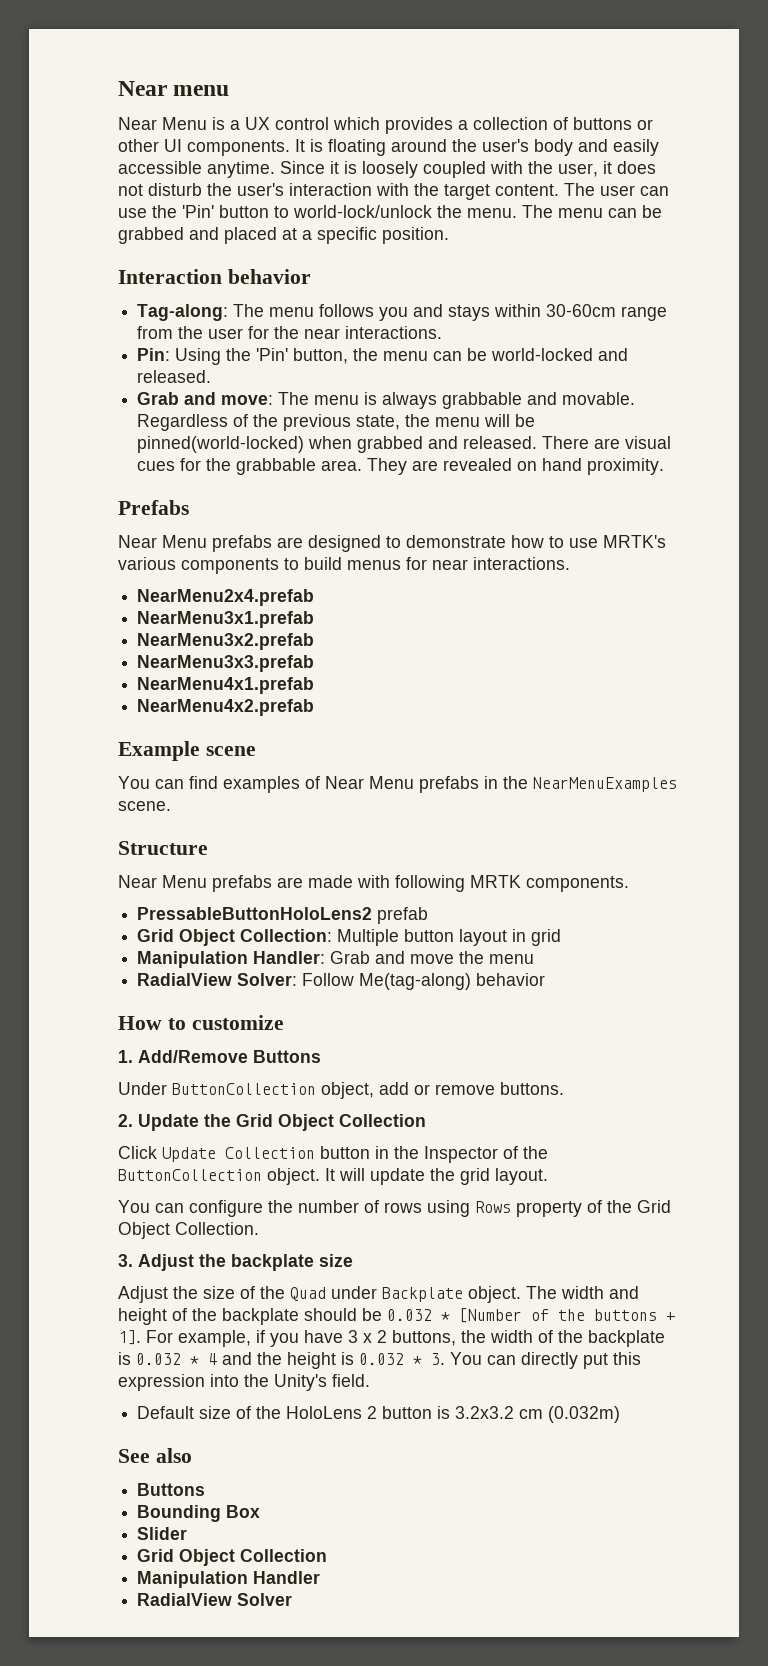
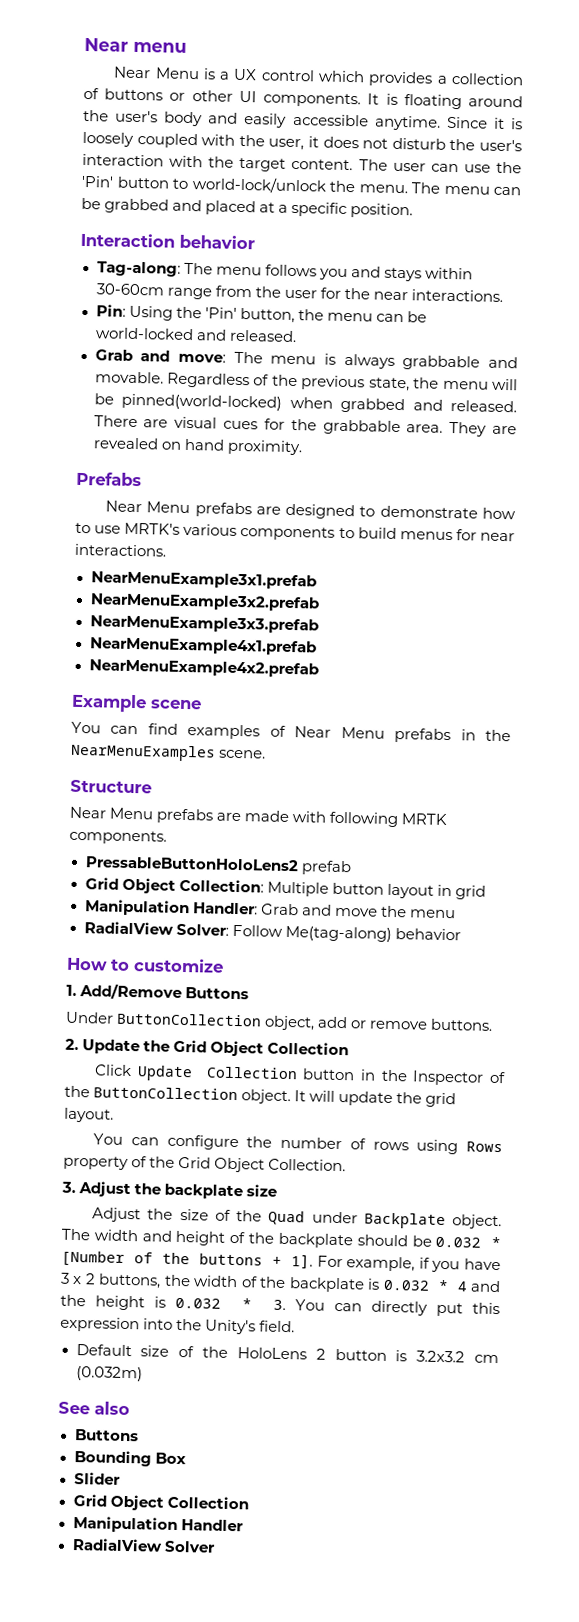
- NearMenu2x4.prefab
- NearMenu3x1.prefab
- NearMenu3x2.prefab
- NearMenu3x3.prefab
- NearMenu4x1.prefab
- NearMenu4x2.prefab
+ NearMenuExample3x1.prefab
+ NearMenuExample3x2.prefab
+ NearMenuExample3x3.prefab
+ NearMenuExample4x1.prefab
+ NearMenuExample4x2.prefab

